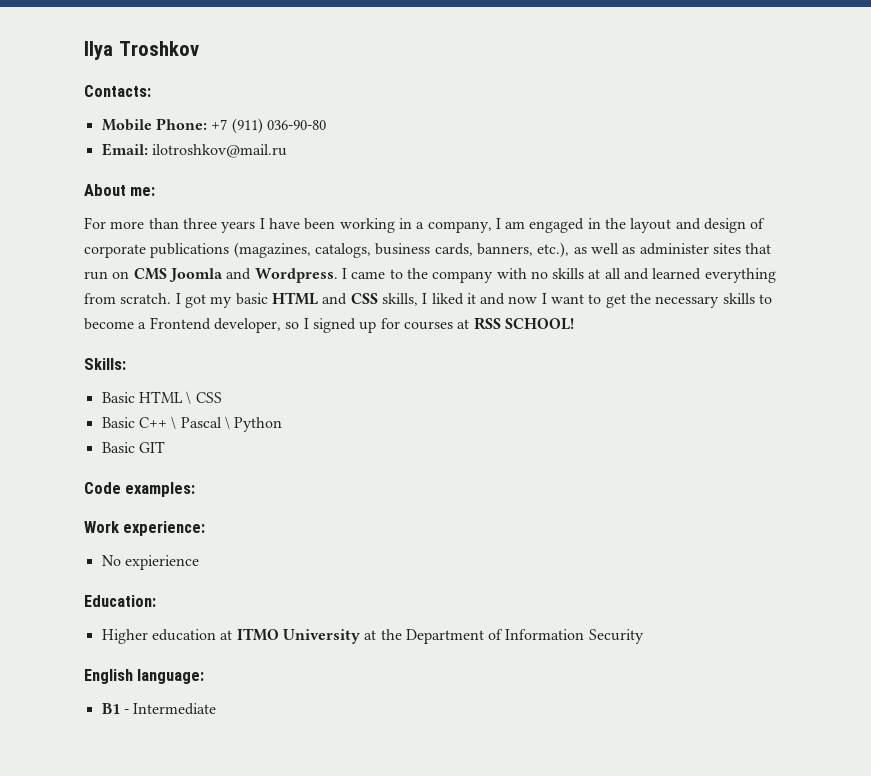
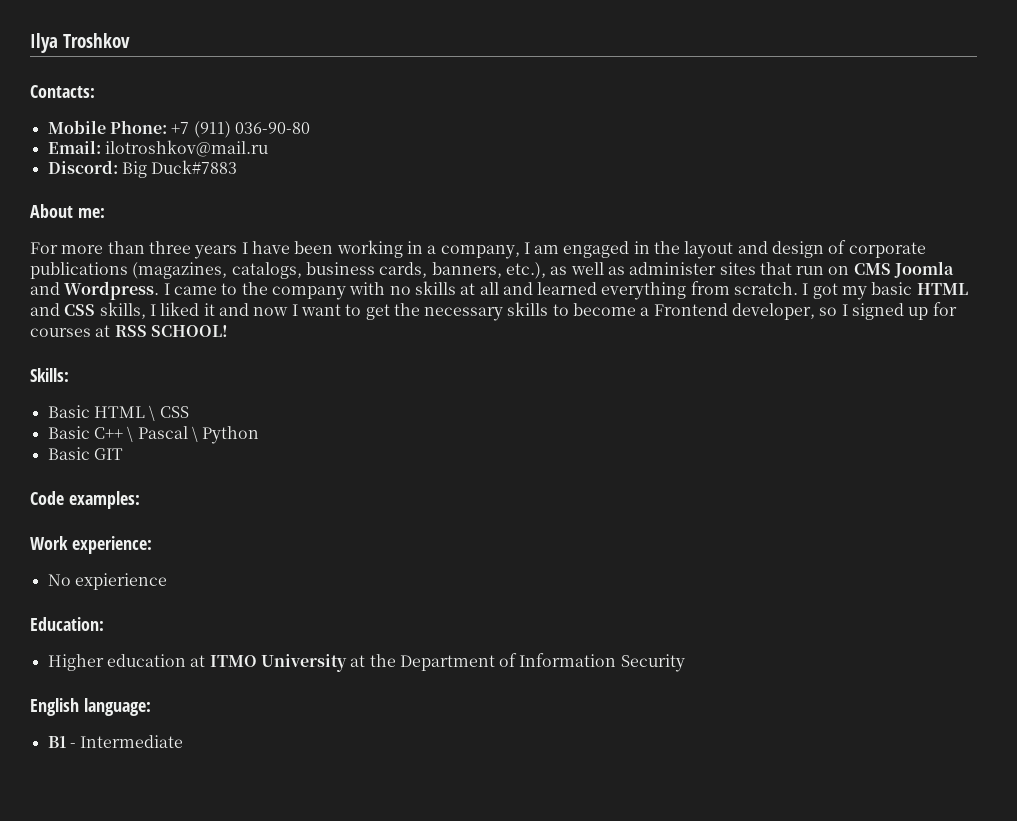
+ Discord: Big Duck#7883

